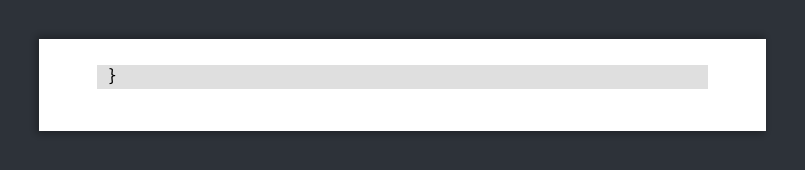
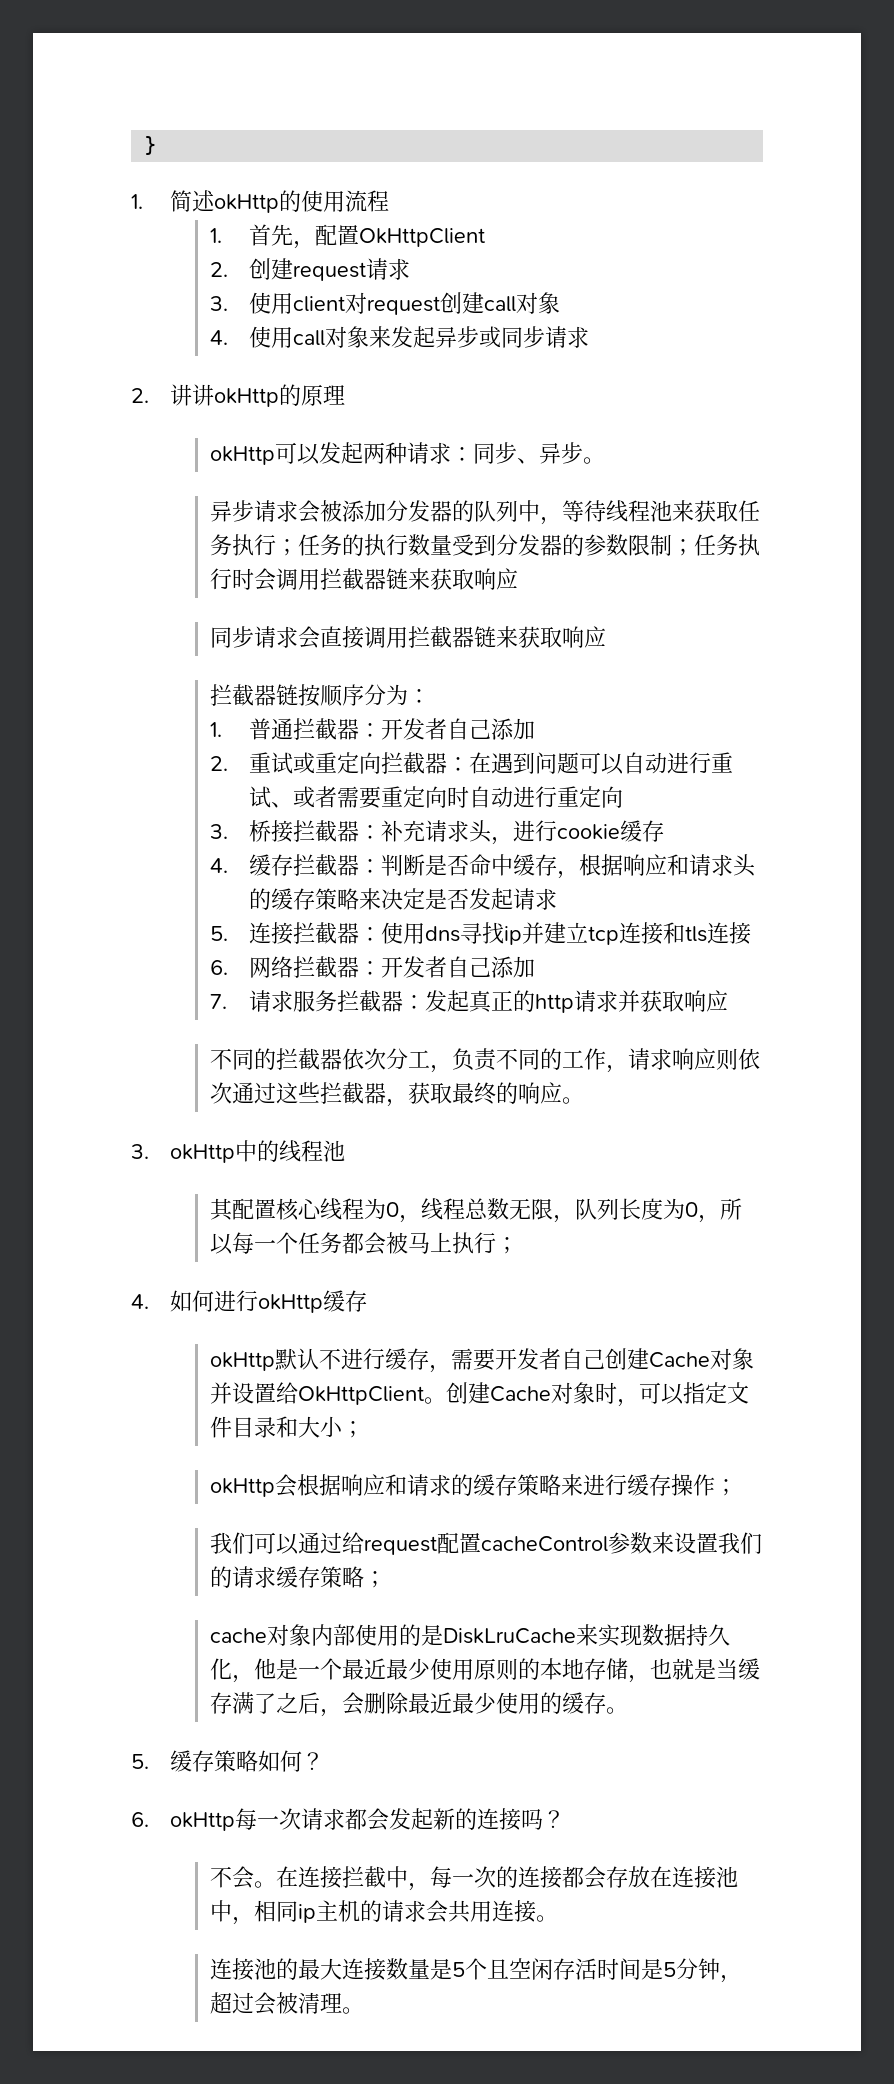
+ 1.简述okHttp的使用流程
+ 1.首先，配置OkHttpClient
+ 2.创建request请求
+ 3.使用client对request创建call对象
+ 4.使用call对象来发起异步或同步请求
+ 2.讲讲okHttp的原理
+ okHttp可以发起两种请求：同步、异步。
+ 异步请求会被添加分发器的队列中，等待线程池来获取任务执行；任务的执行数量受到分发器的参数限制；任务执行时会调用拦截器链来获取响应
+ 同步请求会直接调用拦截器链来获取响应
+ 拦截器链按顺序分为：
+ 1.普通拦截器：开发者自己添加
+ 2.重试或重定向拦截器：在遇到问题可以自动进行重试、或者需要重定向时自动进行重定向
+ 3.桥接拦截器：补充请求头，进行cookie缓存
+ 4.缓存拦截器：判断是否命中缓存，根据响应和请求头的缓存策略来决定是否发起请求
+ 5.连接拦截器：使用dns寻找ip并建立tcp连接和tls连接
+ 6.网络拦截器：开发者自己添加
+ 7.请求服务拦截器：发起真正的http请求并获取响应
+ 不同的拦截器依次分工，负责不同的工作，请求响应则依次通过这些拦截器，获取最终的响应。
+ 3. okHttp中的线程池
+ 其配置核心线程为0，线程总数无限，队列长度为0，所以每一个任务都会被马上执行；
+ 4.如何进行okHttp缓存
+ okHttp默认不进行缓存，需要开发者自己创建Cache对象并设置给OkHttpClient。创建Cache对象时，可以指定文件目录和大小；
+ okHttp会根据响应和请求的缓存策略来进行缓存操作；
+ 我们可以通过给request配置cacheControl参数来设置我们的请求缓存策略；
+ cache对象内部使用的是DiskLruCache来实现数据持久化，他是一个最近最少使用原则的本地存储，也就是当缓存满了之后，会删除最近最少使用的缓存。
+ 5.缓存策略如何？
+ 6. okHttp每一次请求都会发起新的连接吗？
+ 不会。在连接拦截中，每一次的连接都会存放在连接池中，相同ip主机的请求会共用连接。
+ 连接池的最大连接数量是5个且空闲存活时间是5分钟，超过会被清理。

